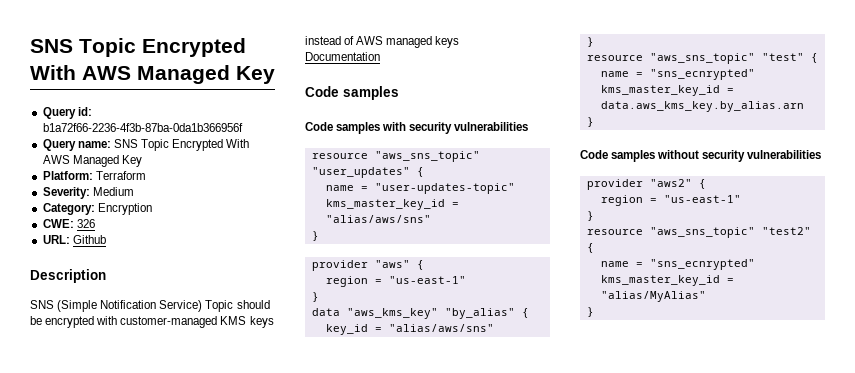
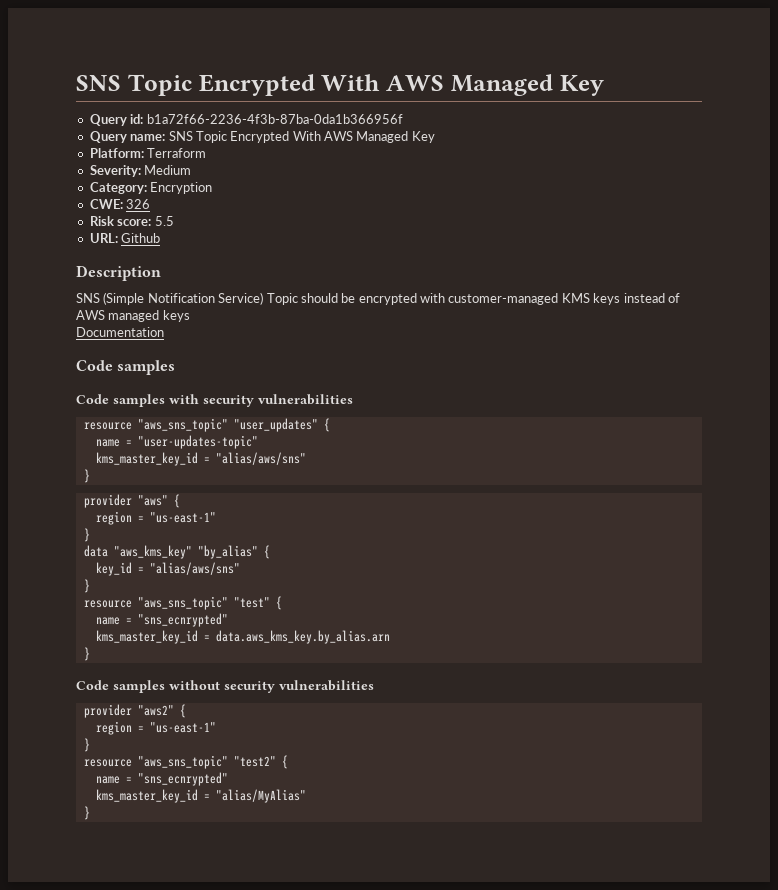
+ Risk score: 5.5

